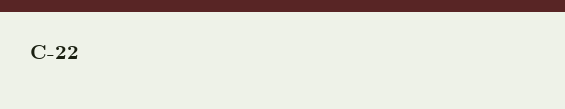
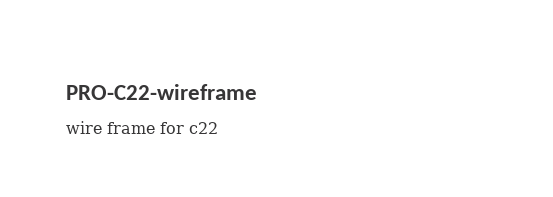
- C-22
+ PRO-C22-wireframe
+ wire frame for c22

